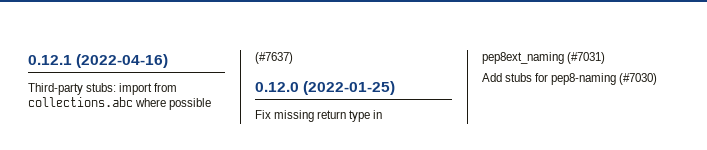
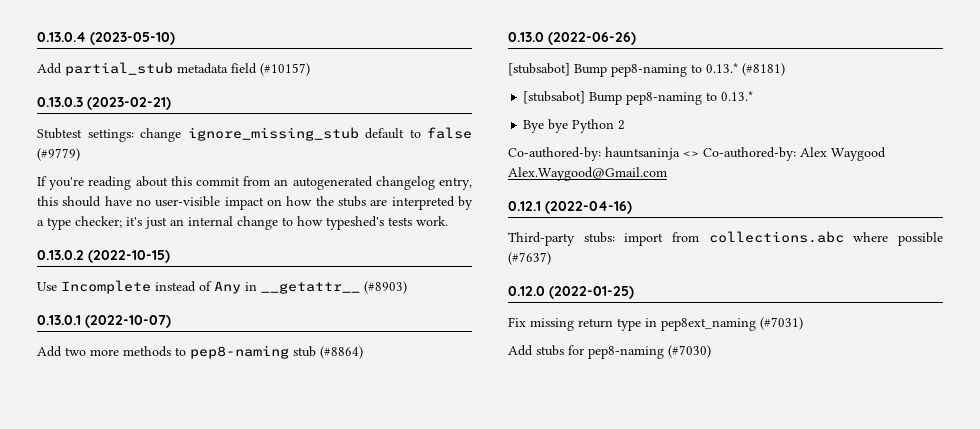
+ 0.13.0.4 (2023-05-10)
+ Add partial_stub metadata field (#10157)
+ 0.13.0.3 (2023-02-21)
+ Stubtest settings: change ignore_missing_stub default to false (#9779)
+ If you're reading about this commit from an autogenerated changelog entry, this should have no user-visible impact on how the stubs are interpreted by a type checker; it's just an internal change to how typeshed's tests work.
+ 0.13.0.2 (2022-10-15)
+ Use Incomplete instead of Any in __getattr__ (#8903)
+ 0.13.0.1 (2022-10-07)
+ Add two more methods to pep8-naming stub (#8864)
+ 0.13.0 (2022-06-26)
+ [stubsabot] Bump pep8-naming to 0.13.* (#8181)
+ [stubsabot] Bump pep8-naming to 0.13.*
+ Bye bye Python 2
+ Co-authored-by: hauntsaninja <> Co-authored-by: Alex Waygood Alex.Waygood@Gmail.com

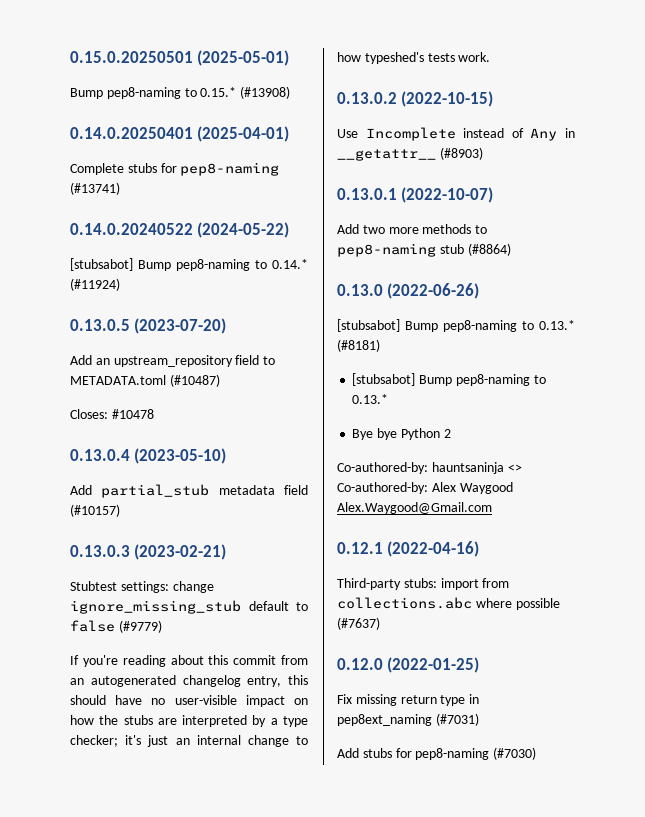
+ 0.15.0.20250501 (2025-05-01)
+ Bump pep8-naming to 0.15.* (#13908)
+ 0.14.0.20250401 (2025-04-01)
+ Complete stubs for pep8-naming (#13741)
+ 0.14.0.20240522 (2024-05-22)
+ [stubsabot] Bump pep8-naming to 0.14.* (#11924)
+ 0.13.0.5 (2023-07-20)
+ Add an upstream_repository field to METADATA.toml (#10487)
+ Closes: #10478

